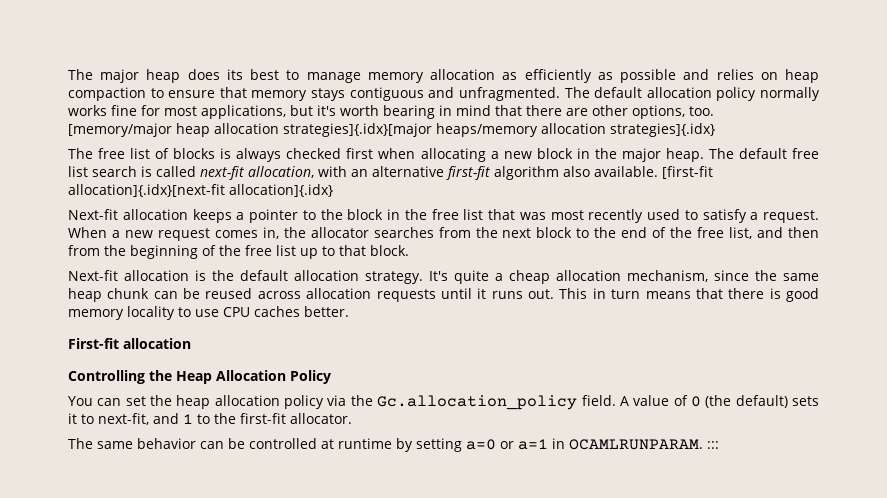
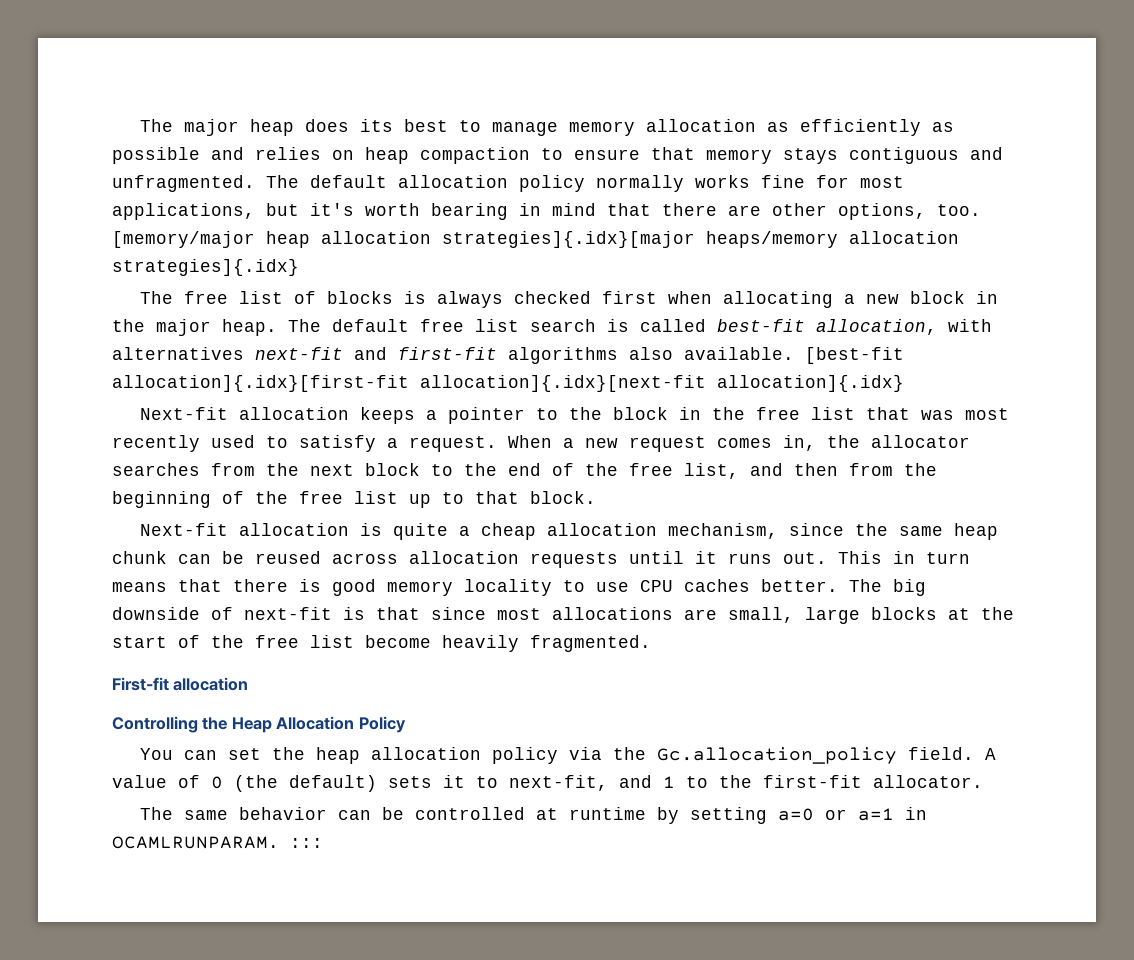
- The default free list search is called next-fit allocation, with an alternative first-fit algorithm also available. [first-fit allocation]{.idx}[next-fit allocation]{.idx}
+ The default free list search is called best-fit allocation, with alternatives next-fit and first-fit algorithms also available. [best-fit allocation]{.idx}[first-fit allocation]{.idx}[next-fit allocation]{.idx}
- Next-fit allocation is the default allocation strategy. It's quite a cheap allocation mechanism, since the same heap chunk can be reused across allocation requests until it runs out.
+ Next-fit allocation is quite a cheap allocation mechanism, since the same heap chunk can be reused across allocation requests until it runs out.
+ The big downside of next-fit is that since most allocations are small, large blocks at the start of the free list become heavily fragmented.

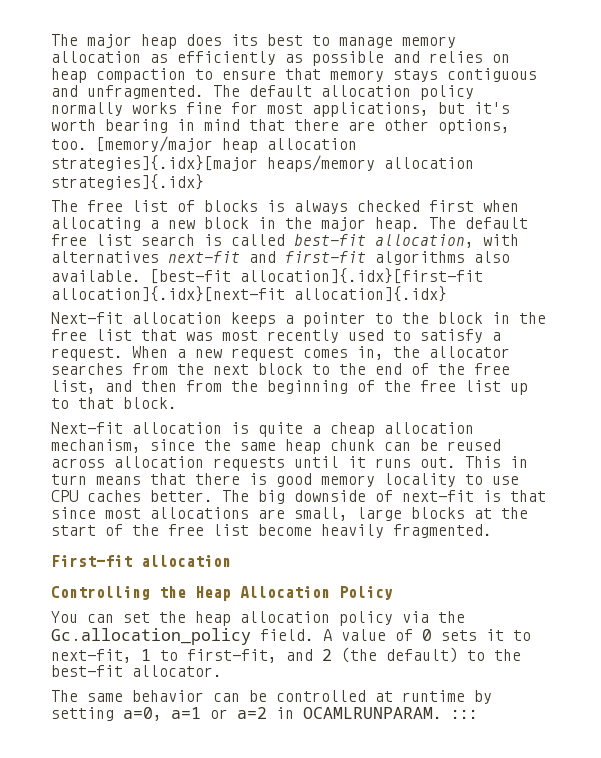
- A value of 0 (the default) sets it to next-fit, and 1 to the first-fit allocator.
+ A value of 0 sets it to next-fit, 1 to first-fit, and 2 (the default) to the best-fit allocator.
- The same behavior can be controlled at runtime by setting a=0 or a=1 in OCAMLRUNPARAM. :::
+ The same behavior can be controlled at runtime by setting a=0, a=1 or a=2 in OCAMLRUNPARAM. :::

